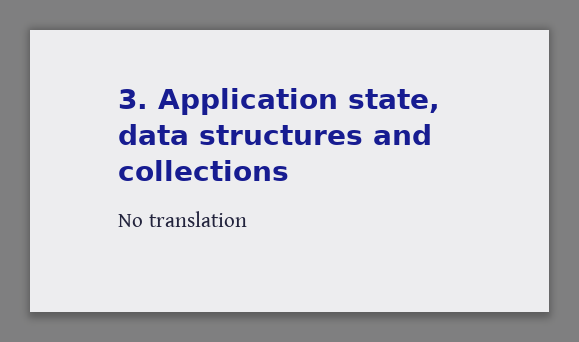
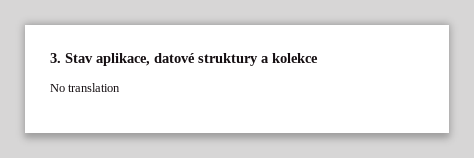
- 3. Application state, data structures and collections
+ 3. Stav aplikace, datové struktury a kolekce

